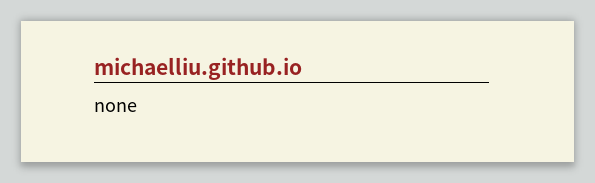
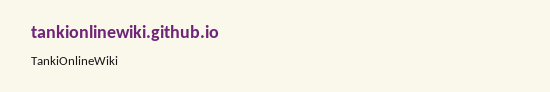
- michaelliu.github.io
- none
+ tankionlinewiki.github.io
+ TankiOnlineWiki

